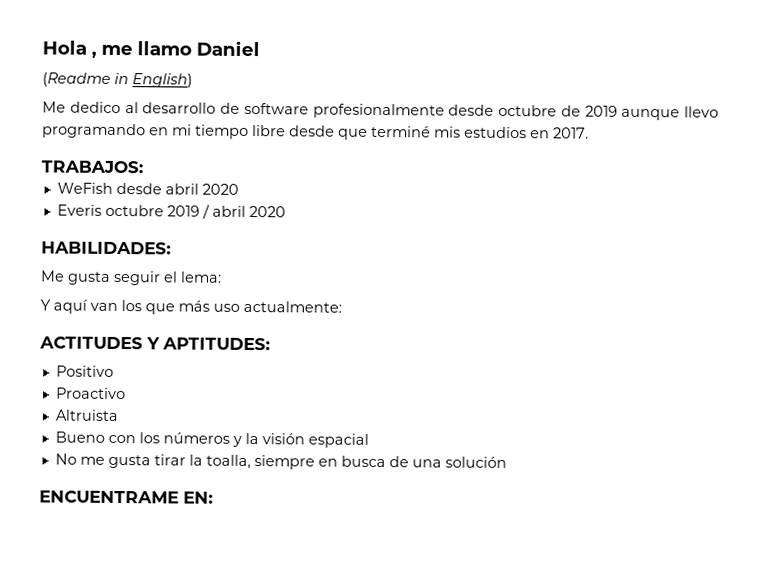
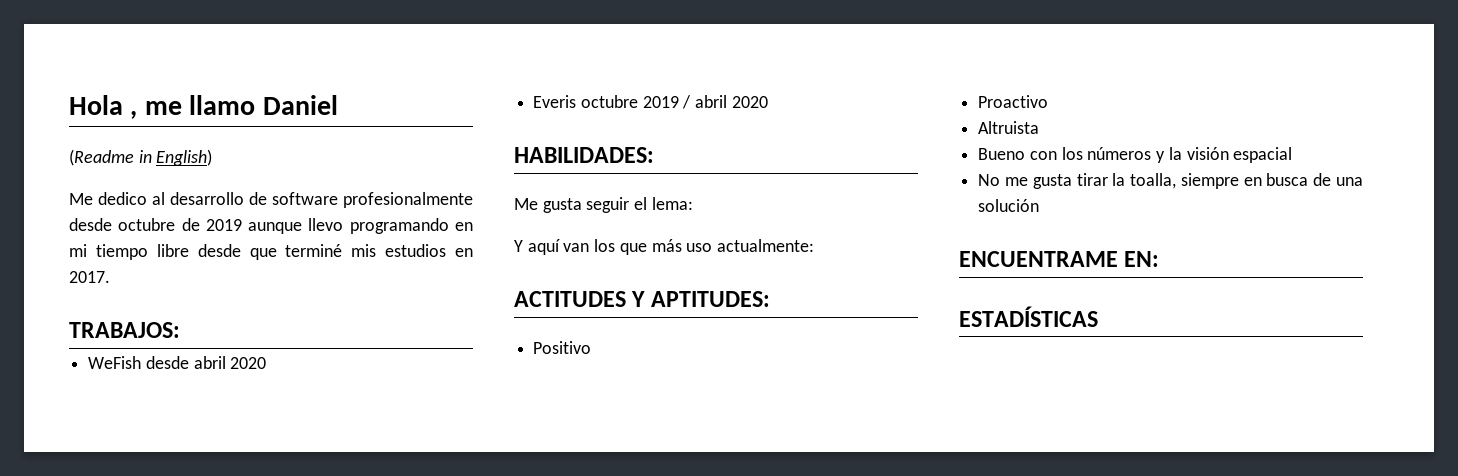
+ ESTADÍSTICAS

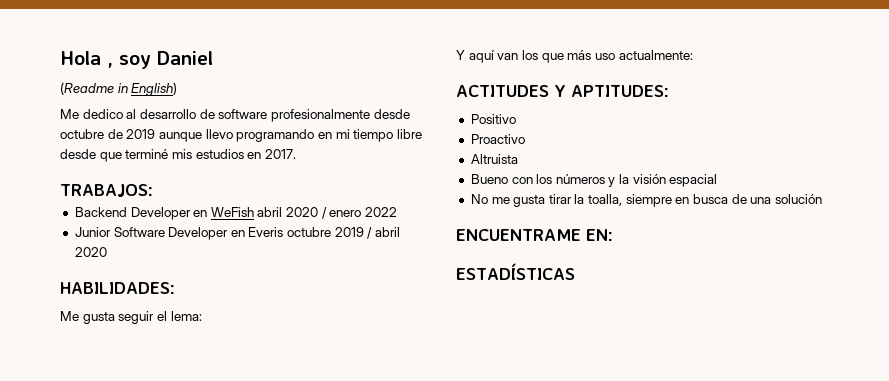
- Hola , me llamo Daniel
+ Hola , soy Daniel
- WeFish desde abril 2020
- Everis octubre 2019 / abril 2020
+ Backend Developer en WeFish abril 2020 / enero 2022
+ Junior Software Developer en Everis octubre 2019 / abril 2020

